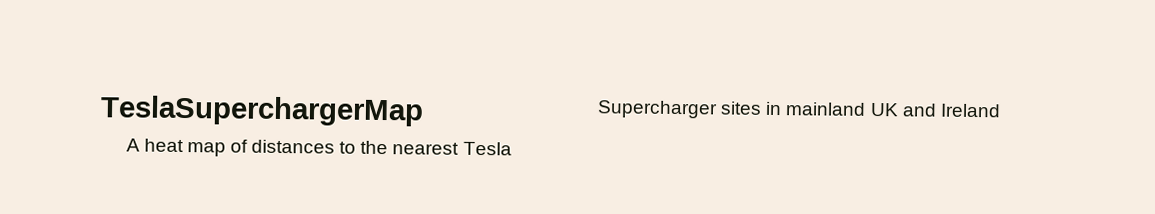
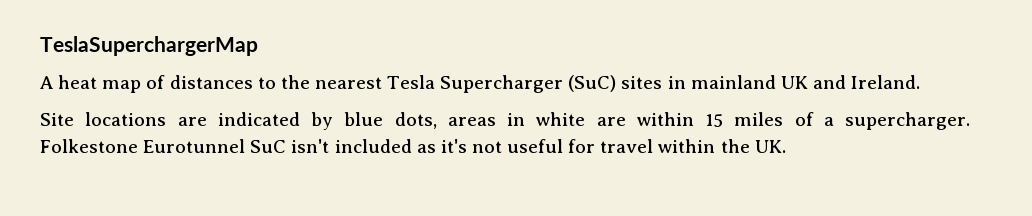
- A heat map of distances to the nearest Tesla Supercharger sites in mainland UK and Ireland
+ A heat map of distances to the nearest Tesla Supercharger (SuC) sites in mainland UK and Ireland.
+ Site locations are indicated by blue dots, areas in white are within 15 miles of a supercharger. Folkestone Eurotunnel SuC isn't included as it's not useful for travel within the UK.

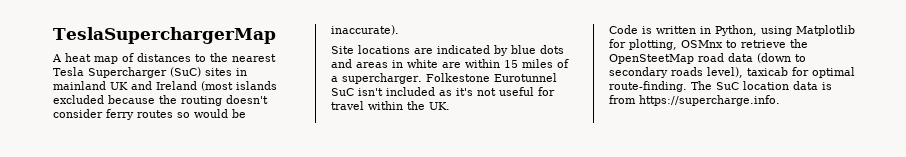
- A heat map of distances to the nearest Tesla Supercharger (SuC) sites in mainland UK and Ireland.
+ A heat map of distances to the nearest Tesla Supercharger (SuC) sites in mainland UK and Ireland (most islands excluded because the routing doesn't consider ferry routes so would be inaccurate).
- Site locations are indicated by blue dots, areas in white are within 15 miles of a supercharger.
+ Site locations are indicated by blue dots and areas in white are within 15 miles of a supercharger.
+ Code is written in Python, using Matplotlib for plotting, OSMnx to retrieve the OpenSteetMap road data (down to secondary roads level), taxicab for optimal route-finding. The SuC location data is from https://supercharge.info.

